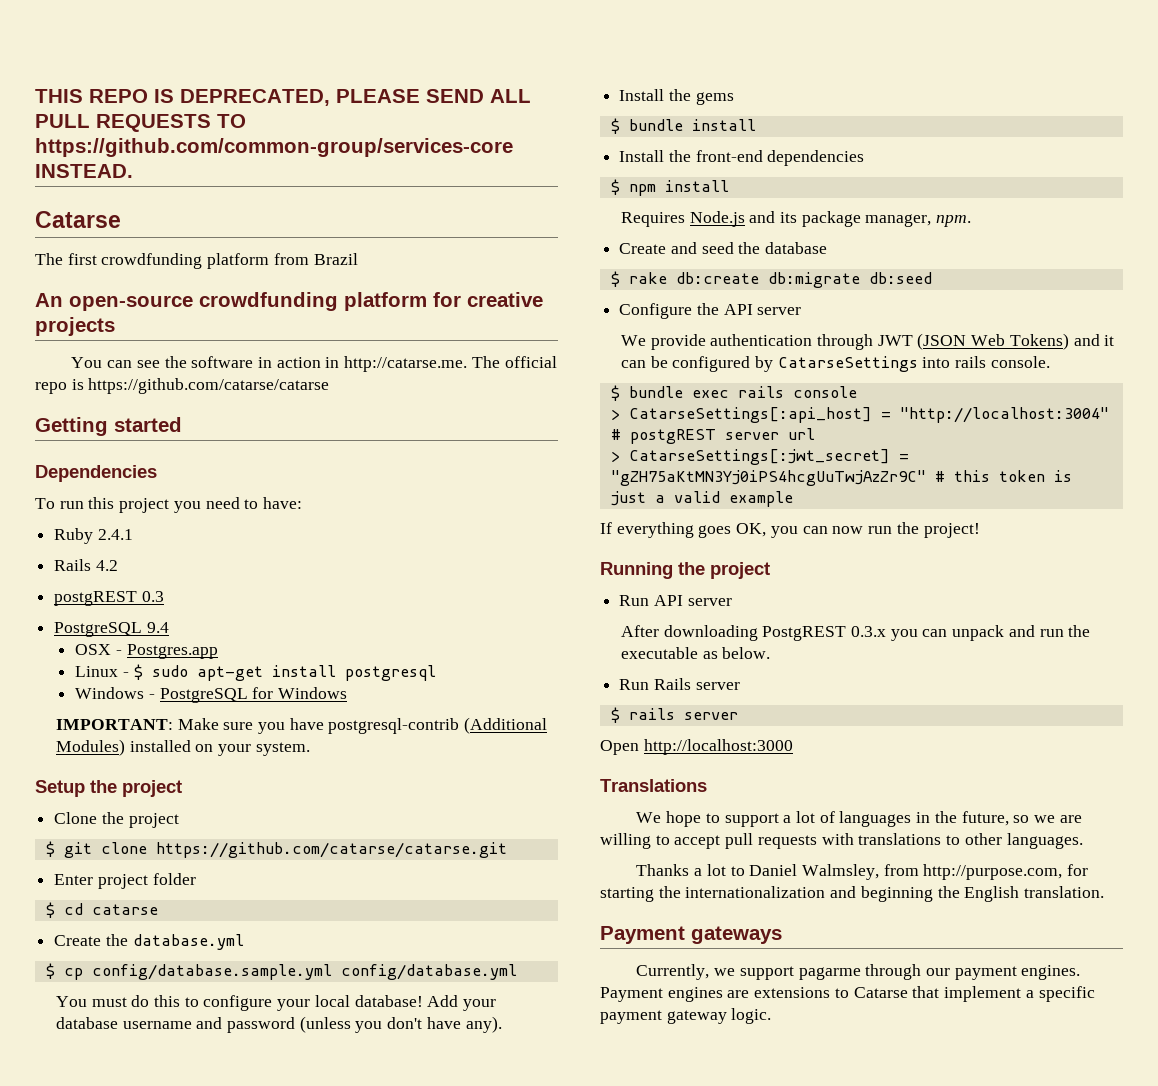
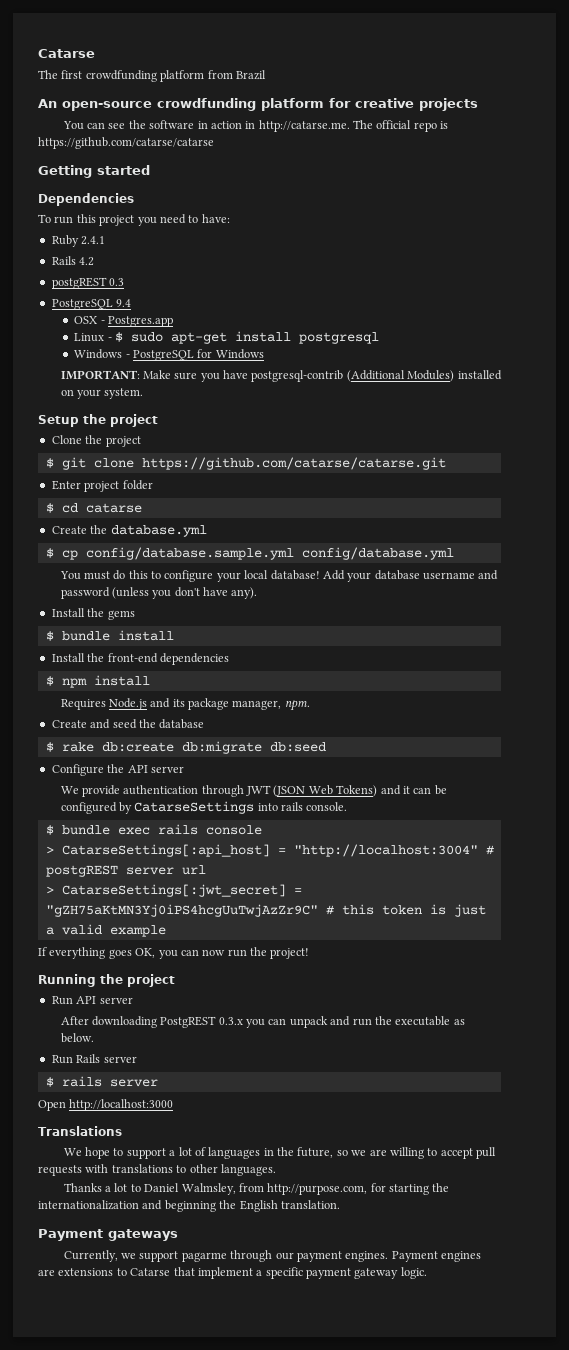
- THIS REPO IS DEPRECATED, PLEASE SEND ALL PULL REQUESTS TO https://github.com/common-group/services-core INSTEAD.

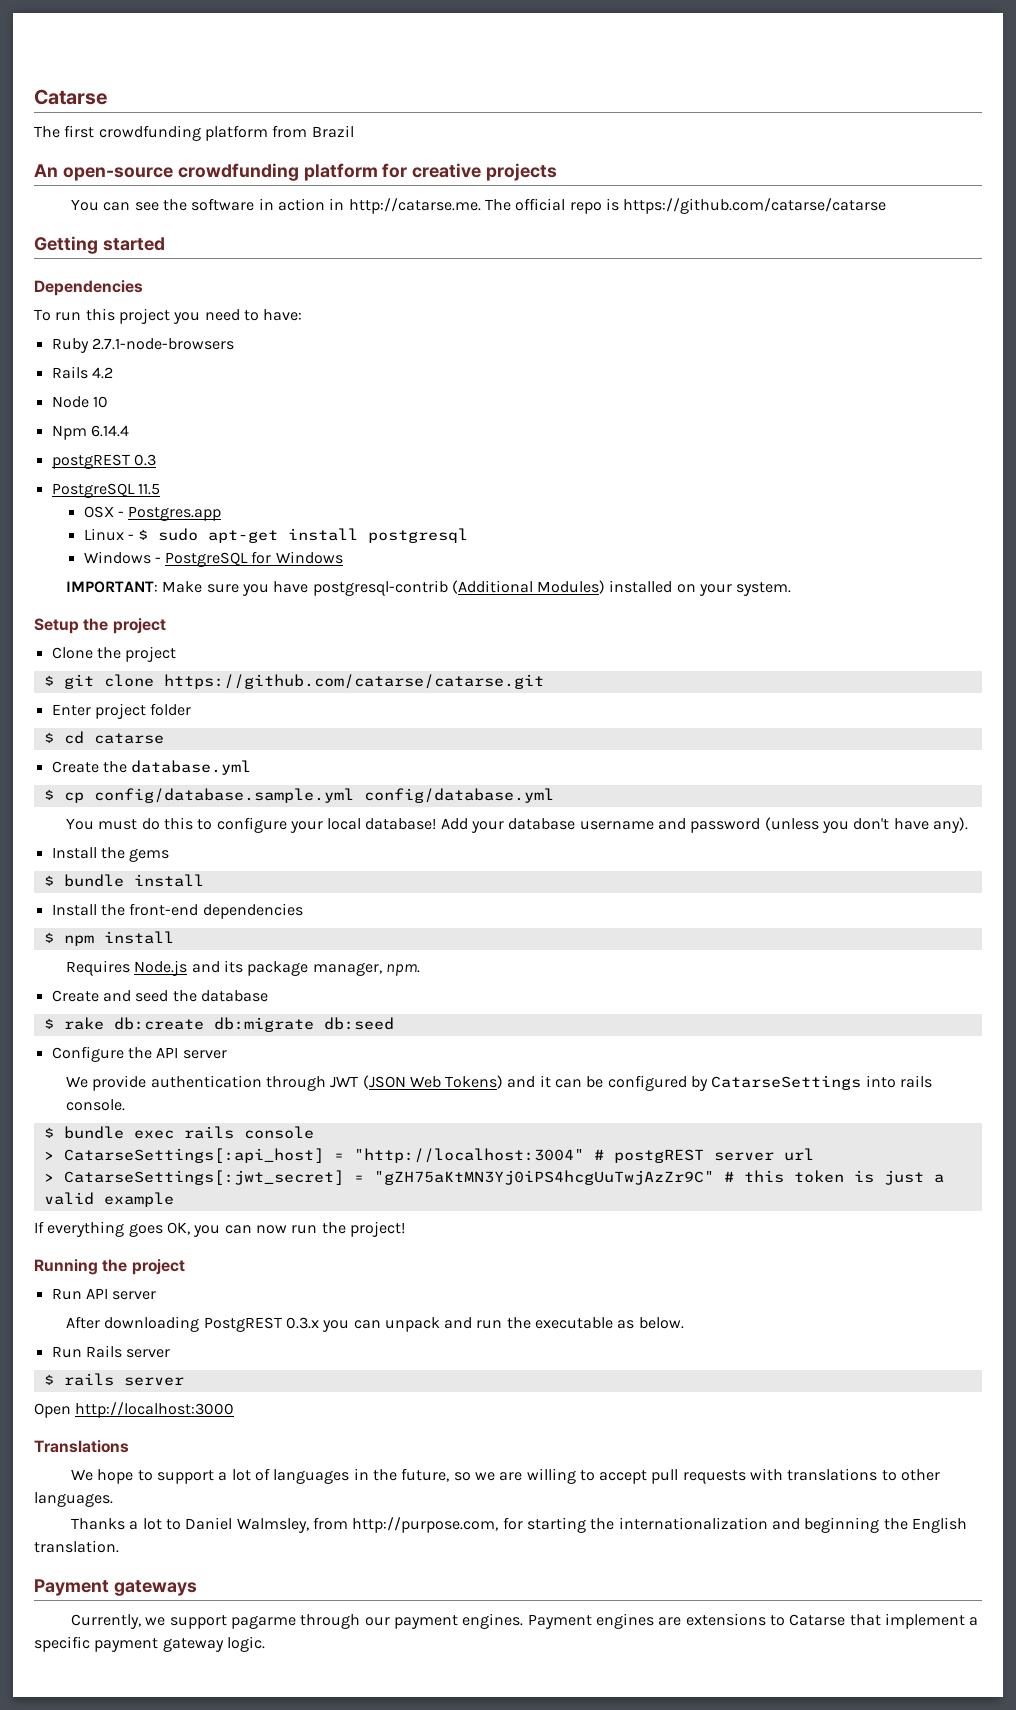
- Ruby 2.4.1
+ Ruby 2.7.1-node-browsers
+ Node 10
+ Npm 6.14.4
- PostgreSQL 9.4
+ PostgreSQL 11.5

